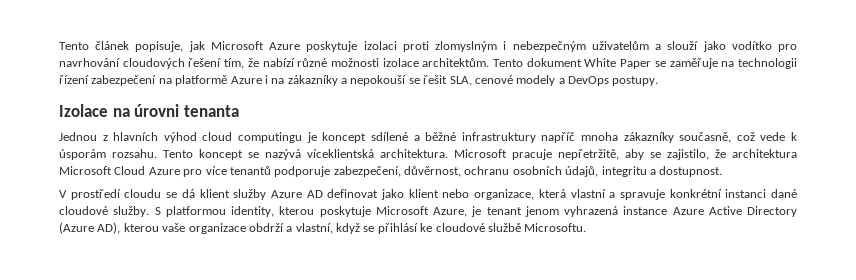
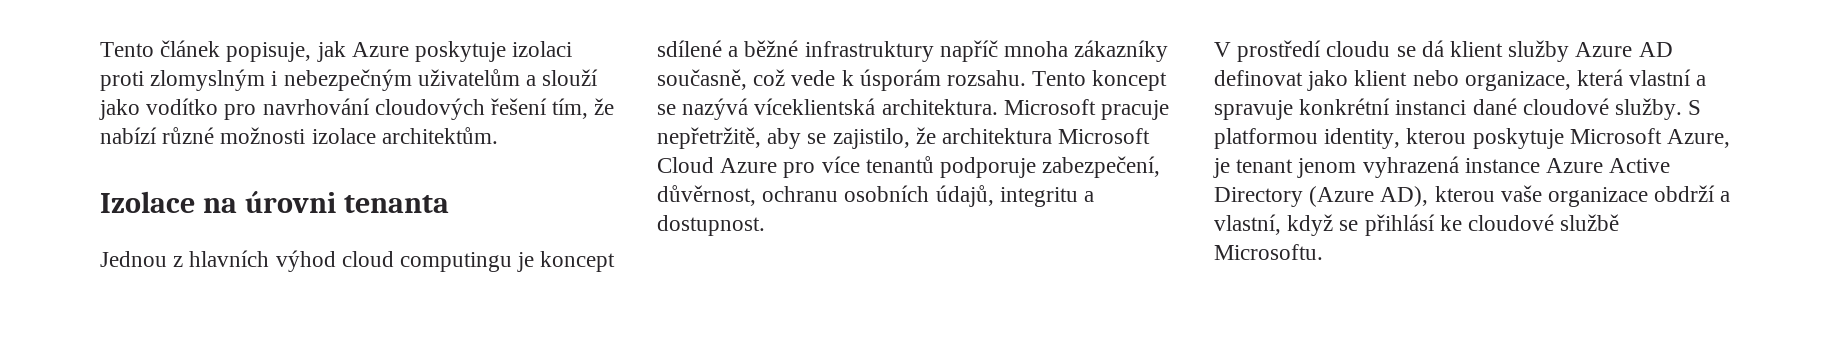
- Tento článek popisuje, jak Microsoft Azure poskytuje izolaci proti zlomyslným i nebezpečným uživatelům a slouží jako vodítko pro navrhování cloudových řešení tím, že nabízí různé možnosti izolace architektům. Tento dokument White Paper se zaměřuje na technologii řízení zabezpečení na platformě Azure i na zákazníky a nepokouší se řešit SLA, cenové modely a DevOps postupy.
+ Tento článek popisuje, jak Azure poskytuje izolaci proti zlomyslným i nebezpečným uživatelům a slouží jako vodítko pro navrhování cloudových řešení tím, že nabízí různé možnosti izolace architektům.

